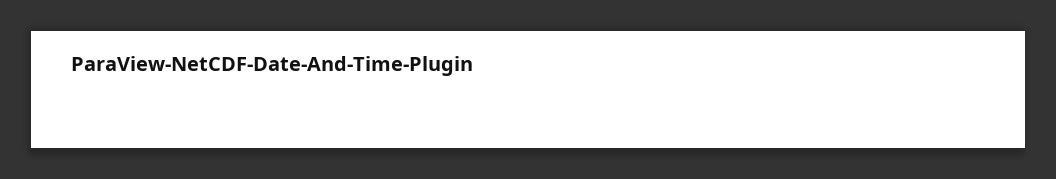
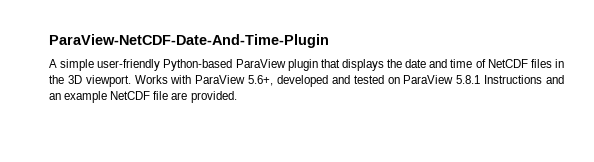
+ A simple user-friendly Python-based ParaView plugin that displays the date and time of NetCDF files in the 3D viewport. Works with ParaView 5.6+, developed and tested on ParaView 5.8.1 Instructions and an example NetCDF file are provided.

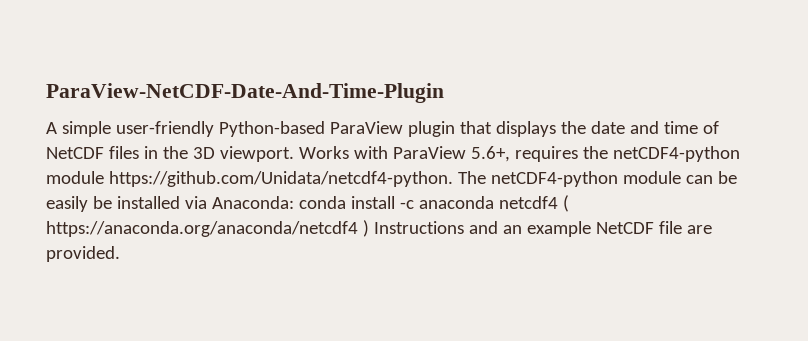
- Works with ParaView 5.6+, developed and tested on ParaView 5.8.1 Instructions and an example NetCDF file are provided.
+ Works with ParaView 5.6+, requires the netCDF4-python module https://github.com/Unidata/netcdf4-python. The netCDF4-python module can be easily be installed via Anaconda: conda install -c anaconda netcdf4 ( https://anaconda.org/anaconda/netcdf4 ) Instructions and an example NetCDF file are provided.

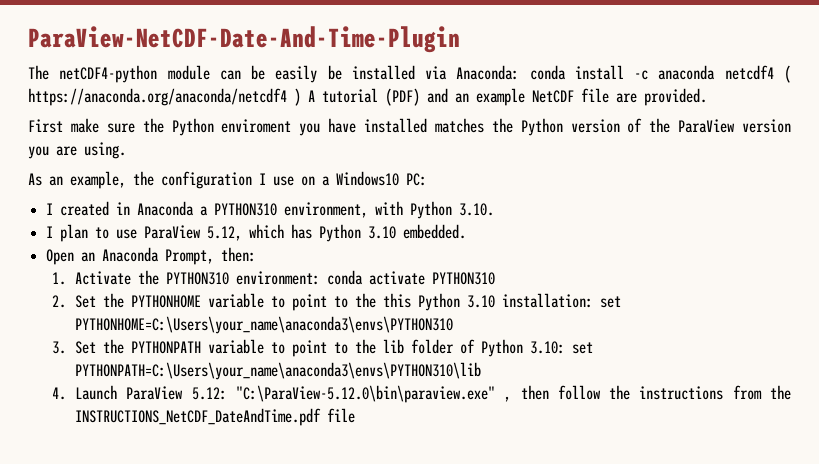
- A simple user-friendly Python-based ParaView plugin that displays the date and time of NetCDF files in the 3D viewport. Works with ParaView 5.6+, requires the netCDF4-python module https://github.com/Unidata/netcdf4-python. The netCDF4-python module can be easily be installed via Anaconda: conda install -c anaconda netcdf4 ( https://anaconda.org/anaconda/netcdf4 ) Instructions and an example NetCDF file are provided.
+ The netCDF4-python module can be easily be installed via Anaconda: conda install -c anaconda netcdf4 ( https://anaconda.org/anaconda/netcdf4 ) A tutorial (PDF) and an example NetCDF file are provided.
+ First make sure the Python enviroment you have installed matches the Python version of the ParaView version you are using.
+ As an example, the configuration I use on a Windows10 PC:
+ I created in Anaconda a PYTHON310 environment, with Python 3.10.
+ I plan to use ParaView 5.12, which has Python 3.10 embedded.
+ Open an Anaconda Prompt, then:
+ 1. Activate the PYTHON310 environment: conda activate PYTHON310
+ 2. Set the PYTHONHOME variable to point to the this Python 3.10 installation: set PYTHONHOME=C:\Users\your_name\anaconda3\envs\PYTHON310
+ 3. Set the PYTHONPATH variable to point to the lib folder of Python 3.10: set PYTHONPATH=C:\Users\your_name\anaconda3\envs\PYTHON310\lib
+ 4. Launch ParaView 5.12: "C:\ParaView-5.12.0\bin\paraview.exe" , then follow the instructions from the INSTRUCTIONS_NetCDF_DateAndTime.pdf file

